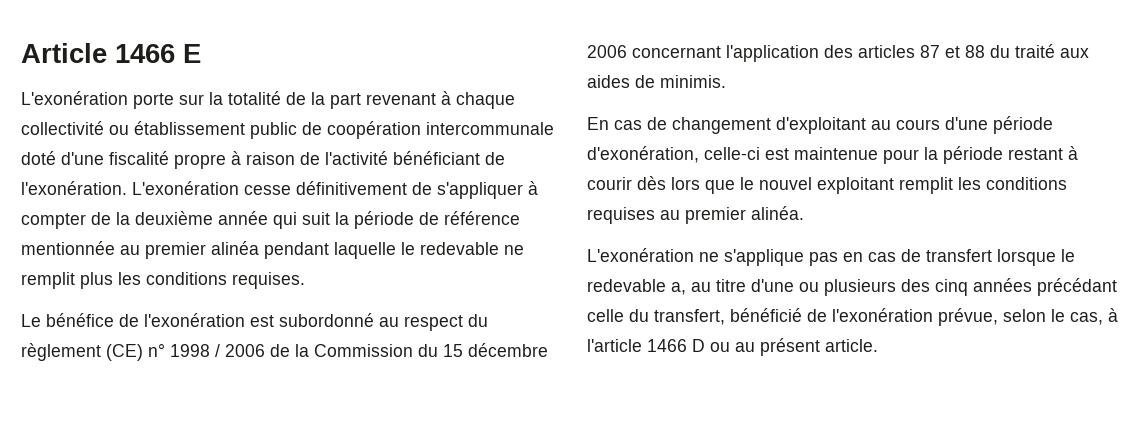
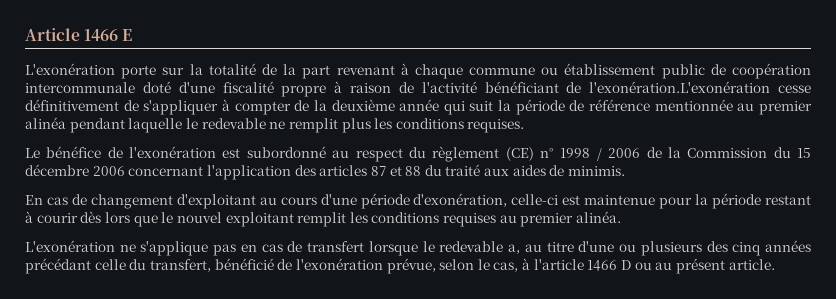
- L'exonération porte sur la totalité de la part revenant à chaque collectivité ou établissement public de coopération intercommunale doté d'une fiscalité propre à raison de l'activité bénéficiant de l'exonération. L'exonération cesse définitivement de s'appliquer à compter de la deuxième année qui suit la période de référence mentionnée au premier alinéa pendant laquelle le redevable ne remplit plus les conditions requises.
+ L'exonération porte sur la totalité de la part revenant à chaque commune ou établissement public de coopération intercommunale doté d'une fiscalité propre à raison de l'activité bénéficiant de l'exonération.L'exonération cesse définitivement de s'appliquer à compter de la deuxième année qui suit la période de référence mentionnée au premier alinéa pendant laquelle le redevable ne remplit plus les conditions requises.

